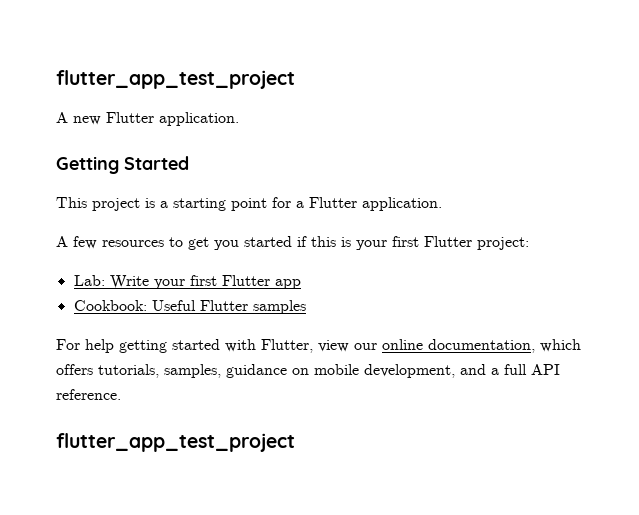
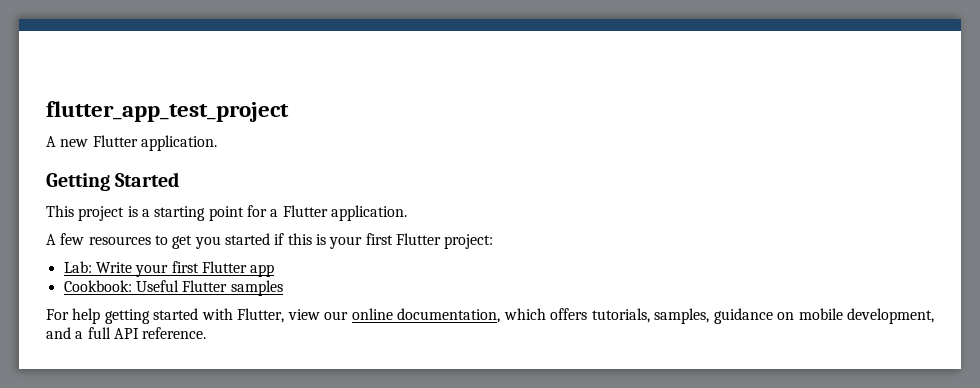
  For help getting started with Flutter, view our online documentation, which offers tutorials, samples, guidance on mobile development, and a full API reference.
- flutter_app_test_project

